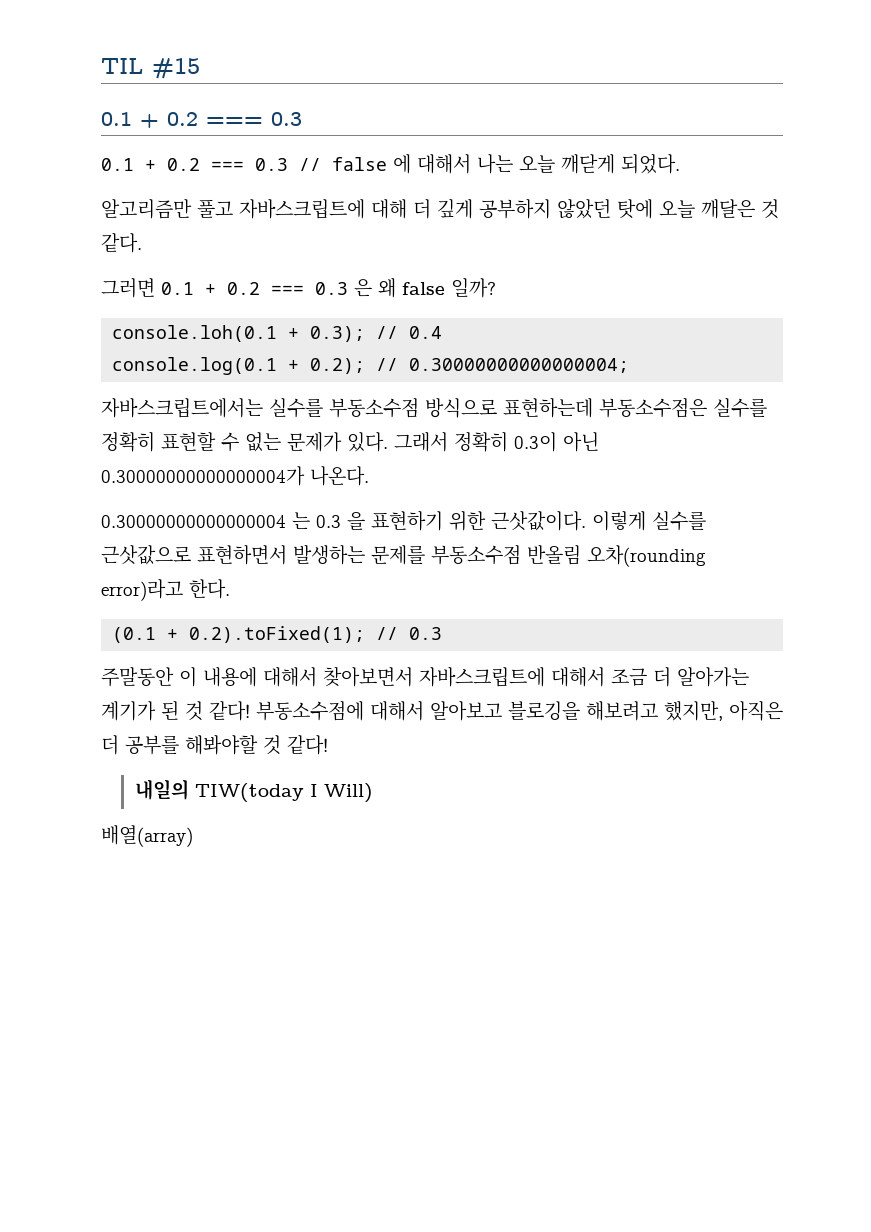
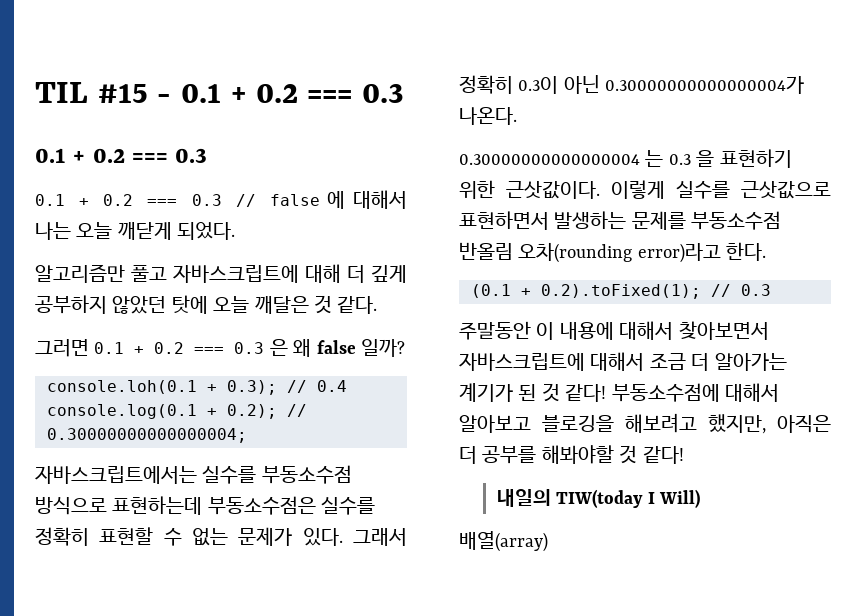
- TIL #15
+ TIL #15 - 0.1 + 0.2 === 0.3

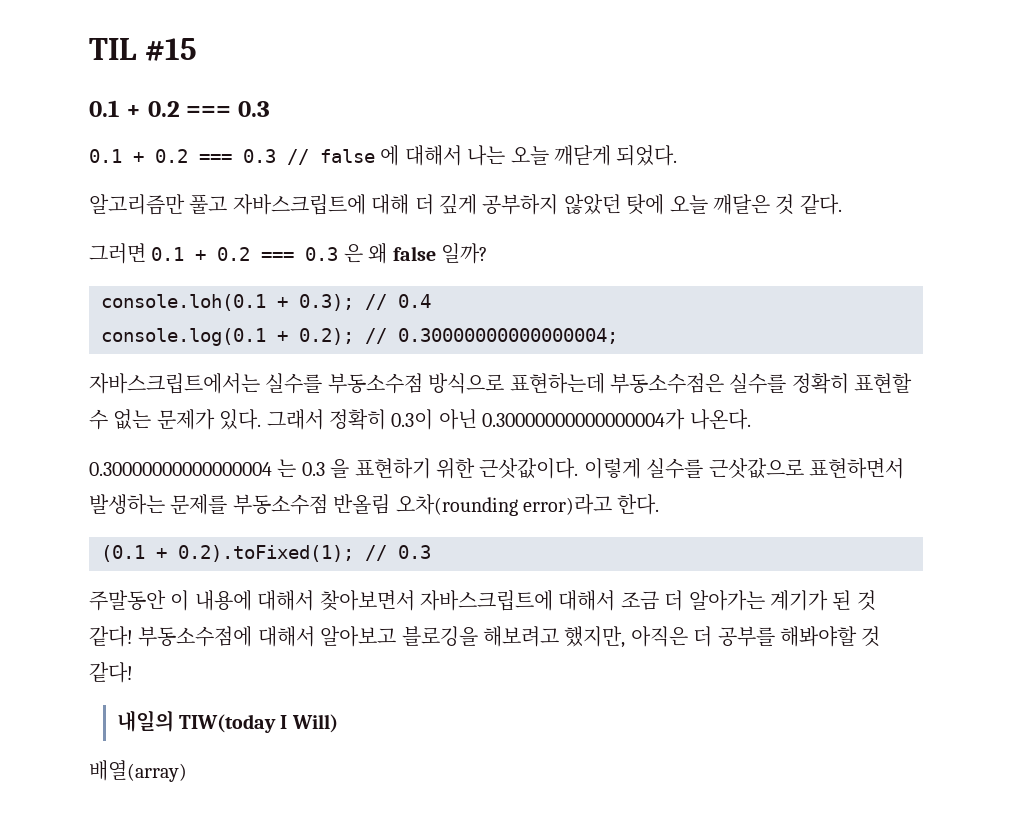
- TIL #15 - 0.1 + 0.2 === 0.3
+ TIL #15

